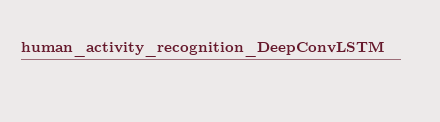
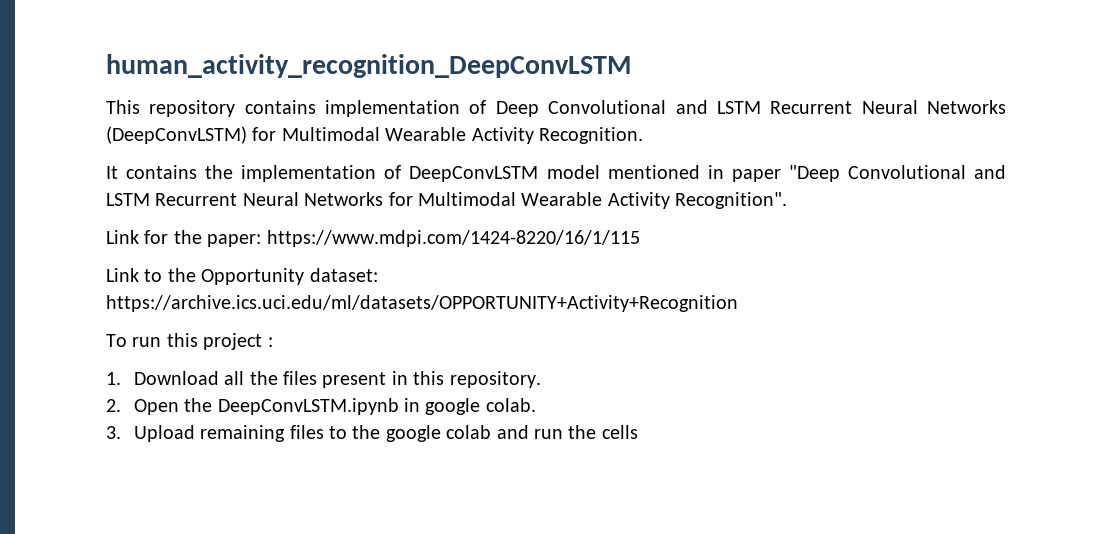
+ This repository contains implementation of Deep Convolutional and LSTM Recurrent Neural Networks (DeepConvLSTM) for Multimodal Wearable Activity Recognition.
+ It contains the implementation of DeepConvLSTM model mentioned in paper "Deep Convolutional and LSTM Recurrent Neural Networks for Multimodal Wearable Activity Recognition".
+ Link for the paper: https://www.mdpi.com/1424-8220/16/1/115
+ Link to the Opportunity dataset: https://archive.ics.uci.edu/ml/datasets/OPPORTUNITY+Activity+Recognition
+ To run this project :
+ 1. Download all the files present in this repository.
+ 2. Open the DeepConvLSTM.ipynb in google colab.
+ 3. Upload remaining files to the google colab and run the cells

